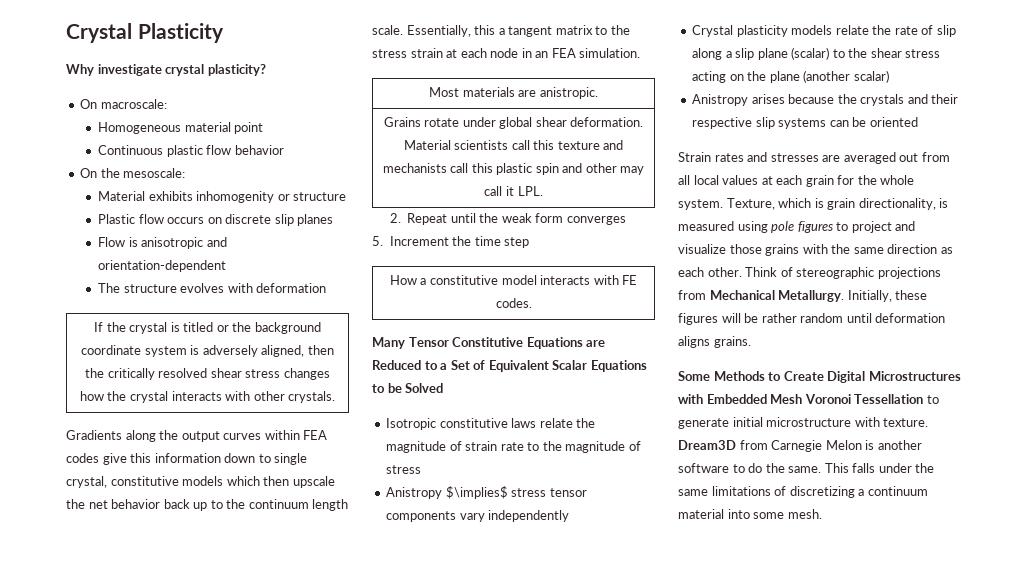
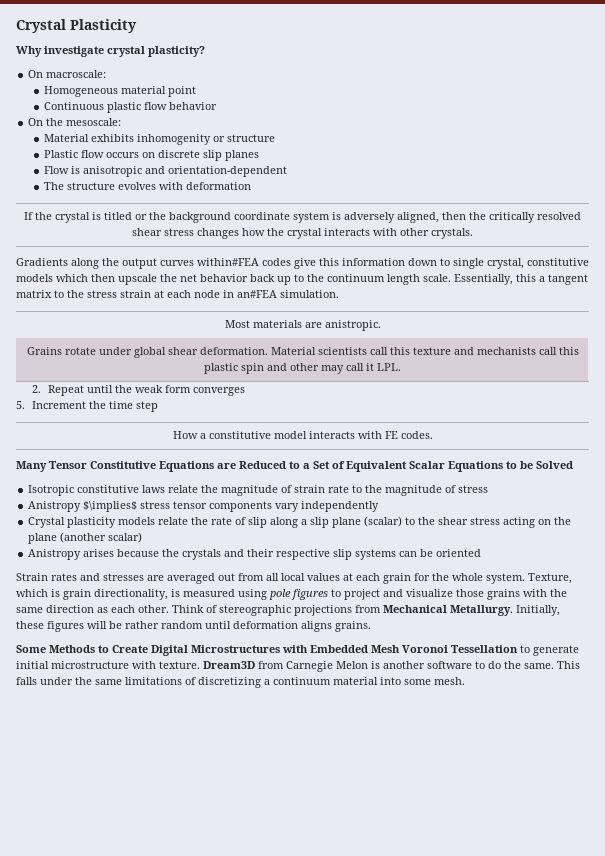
- Gradients along the output curves within FEA codes give this information down to single crystal, constitutive models which then upscale the net behavior back up to the continuum length scale.
+ Gradients along the output curves within#FEA codes give this information down to single crystal, constitutive models which then upscale the net behavior back up to the continuum length scale.
- Essentially, this a tangent matrix to the stress strain at each node in an FEA simulation.
+ Essentially, this a tangent matrix to the stress strain at each node in an#FEA simulation.

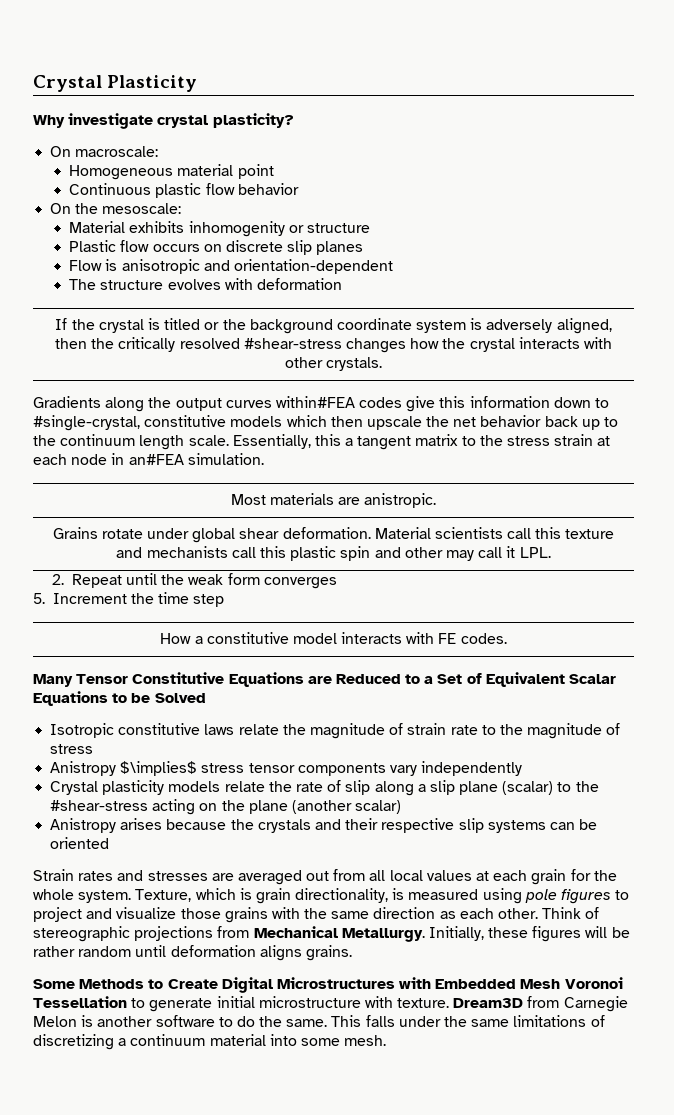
- If the crystal is titled or the background coordinate system is adversely aligned, then the critically resolved shear stress changes how the crystal interacts with other crystals.
+ If the crystal is titled or the background coordinate system is adversely aligned, then the critically resolved #shear-stress changes how the crystal interacts with other crystals.
- Gradients along the output curves within#FEA codes give this information down to single crystal, constitutive models which then upscale the net behavior back up to the continuum length scale.
+ Gradients along the output curves within#FEA codes give this information down to #single-crystal, constitutive models which then upscale the net behavior back up to the continuum length scale.
- Crystal plasticity models relate the rate of slip along a slip plane (scalar) to the shear stress acting on the plane (another scalar)
+ Crystal plasticity models relate the rate of slip along a slip plane (scalar) to the #shear-stress acting on the plane (another scalar)

